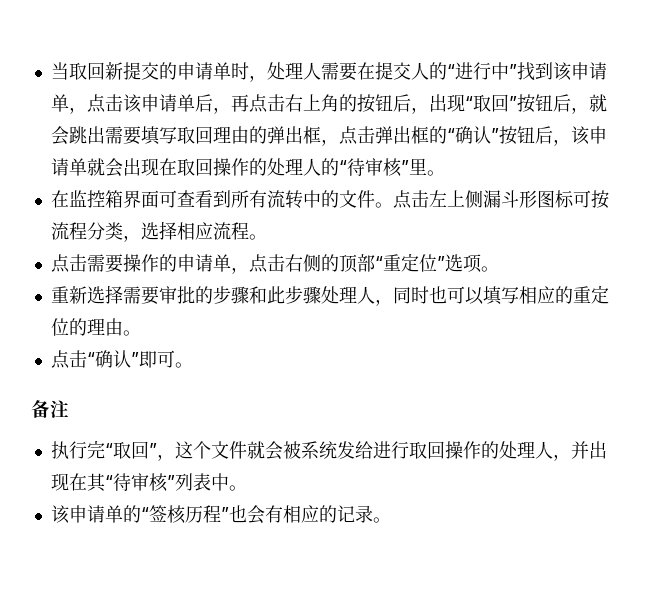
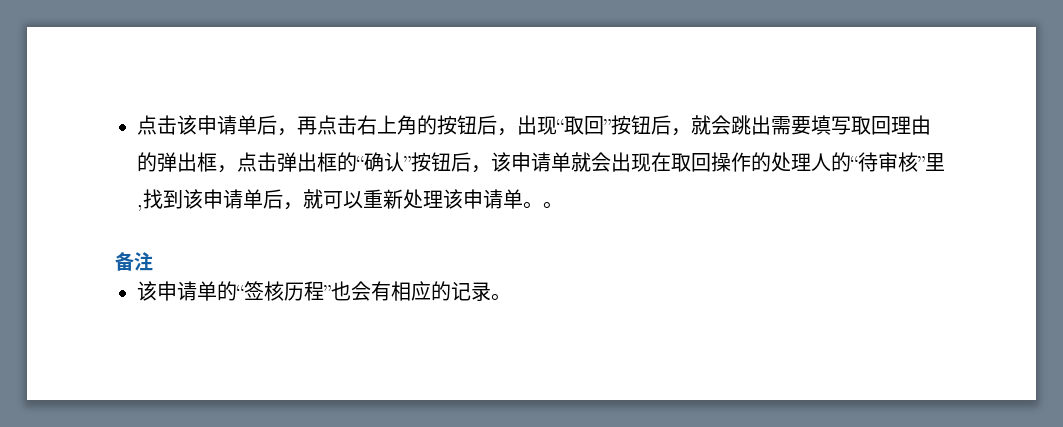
- 当取回新提交的申请单时，处理人需要在提交人的“进行中”找到该申请单，点击该申请单后，再点击右上角的按钮后，出现“取回”按钮后，就会跳出需要填写取回理由的弹出框，点击弹出框的“确认”按钮后，该申请单就会出现在取回操作的处理人的“待审核”里。
- 在监控箱界面可查看到所有流转中的文件。点击左上侧漏斗形图标可按流程分类，选择相应流程。
- 点击需要操作的申请单，点击右侧的顶部“重定位”选项。
- 重新选择需要审批的步骤和此步骤处理人，同时也可以填写相应的重定位的理由。
- 点击“确认”即可。
+ 点击该申请单后，再点击右上角的按钮后，出现“取回”按钮后，就会跳出需要填写取回理由的弹出框，点击弹出框的“确认”按钮后，该申请单就会出现在取回操作的处理人的“待审核”里,找到该申请单后，就可以重新处理该申请单。。
  备注
- 执行完“取回”，这个文件就会被系统发给进行取回操作的处理人，并出现在其“待审核”列表中。

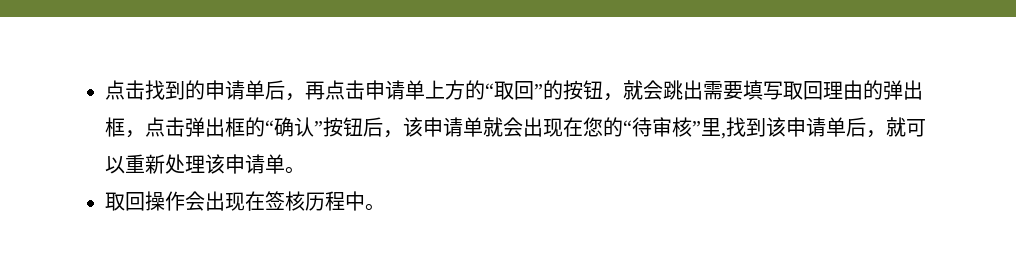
- 点击该申请单后，再点击右上角的按钮后，出现“取回”按钮后，就会跳出需要填写取回理由的弹出框，点击弹出框的“确认”按钮后，该申请单就会出现在取回操作的处理人的“待审核”里,找到该申请单后，就可以重新处理该申请单。。
- 备注
- 该申请单的“签核历程”也会有相应的记录。
+ 点击找到的申请单后，再点击申请单上方的“取回”的按钮，就会跳出需要填写取回理由的弹出框，点击弹出框的“确认”按钮后，该申请单就会出现在您的“待审核”里,找到该申请单后，就可以重新处理该申请单。
+ 取回操作会出现在签核历程中。

